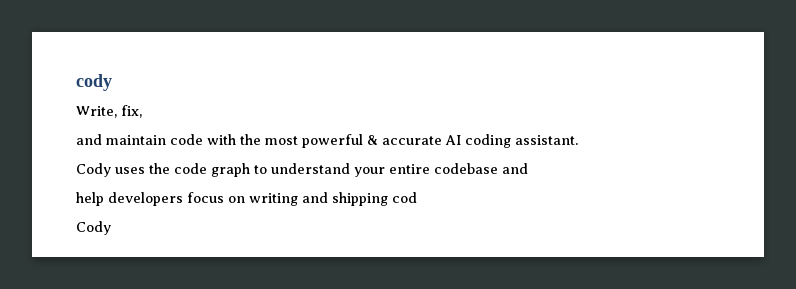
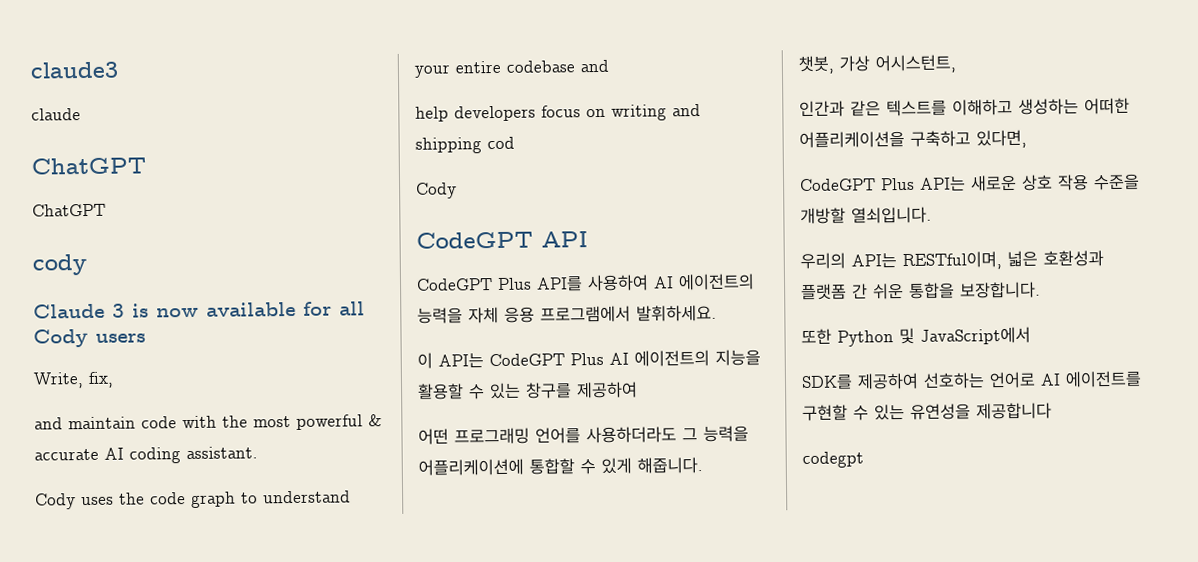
+ claude3
+ claude
+ ChatGPT
+ ChatGPT
  cody
+ Claude 3 is now available for all Cody users
+ CodeGPT API
+ CodeGPT Plus API를 사용하여 AI 에이전트의 능력을 자체 응용 프로그램에서 발휘하세요.
+ 이 API는 CodeGPT Plus AI 에이전트의 지능을 활용할 수 있는 창구를 제공하여
+ 어떤 프로그래밍 언어를 사용하더라도 그 능력을 어플리케이션에 통합할 수 있게 해줍니다.
+ 챗봇, 가상 어시스턴트,
+ 인간과 같은 텍스트를 이해하고 생성하는 어떠한 어플리케이션을 구축하고 있다면,
+ CodeGPT Plus API는 새로운 상호 작용 수준을 개방할 열쇠입니다.
+ 우리의 API는 RESTful이며, 넓은 호환성과 플랫폼 간 쉬운 통합을 보장합니다.
+ 또한 Python 및 JavaScript에서
+ SDK를 제공하여 선호하는 언어로 AI 에이전트를 구현할 수 있는 유연성을 제공합니다
+ codegpt

